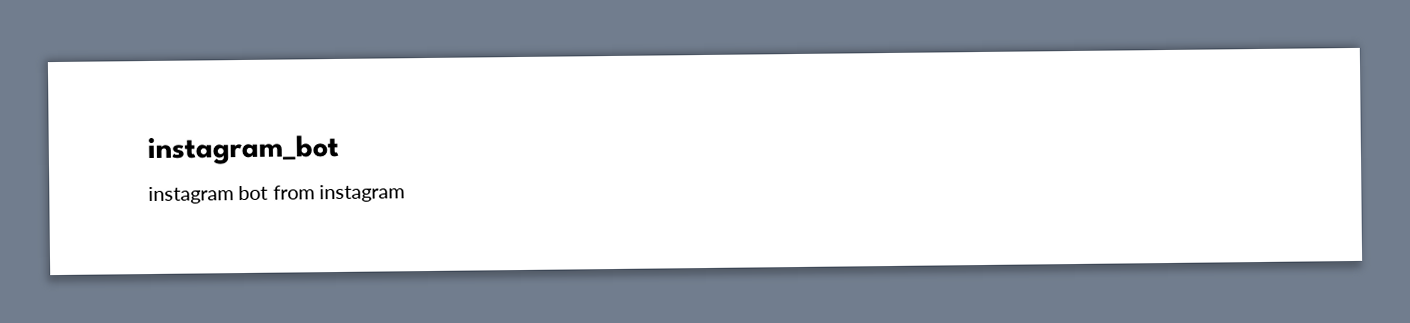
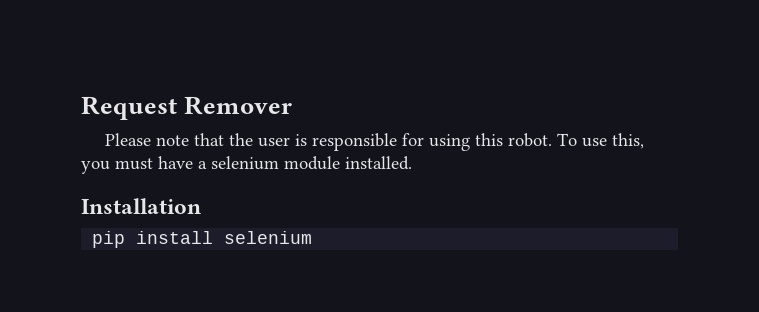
- instagram_bot
- instagram bot from instagram
+ Request Remover
+ Please note that the user is responsible for using this robot. To use this, you must have a selenium module installed.
+ Installation
+ pip install selenium

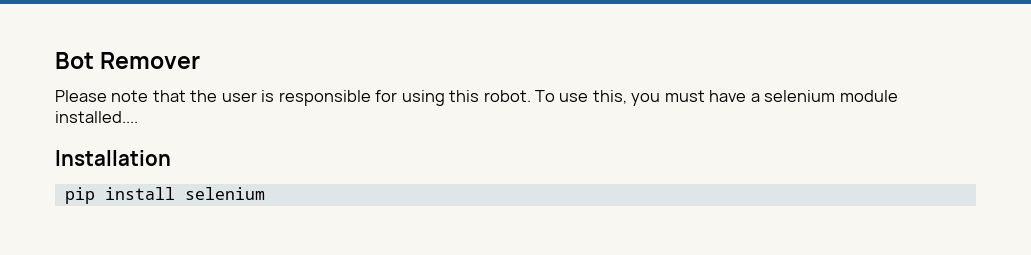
- Request Remover
+ Bot Remover
- To use this, you must have a selenium module installed.
+ To use this, you must have a selenium module installed....

